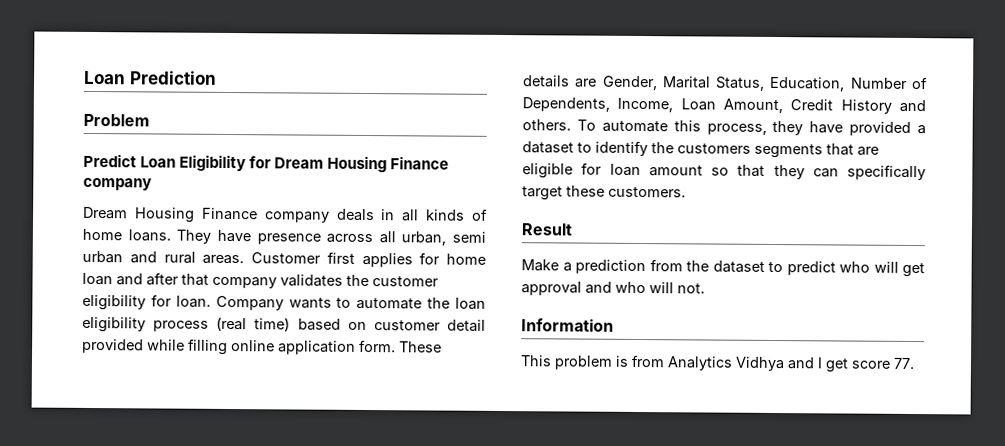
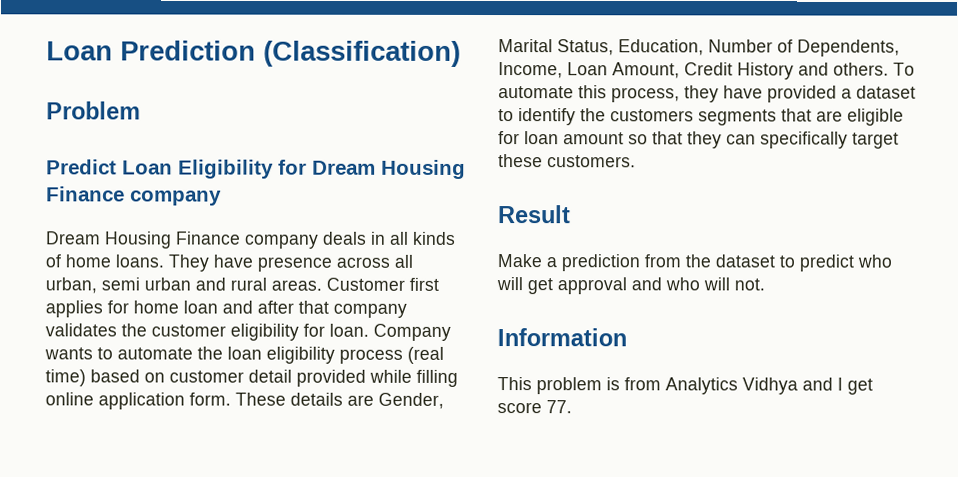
- Loan Prediction
+ Loan Prediction (Classification)

